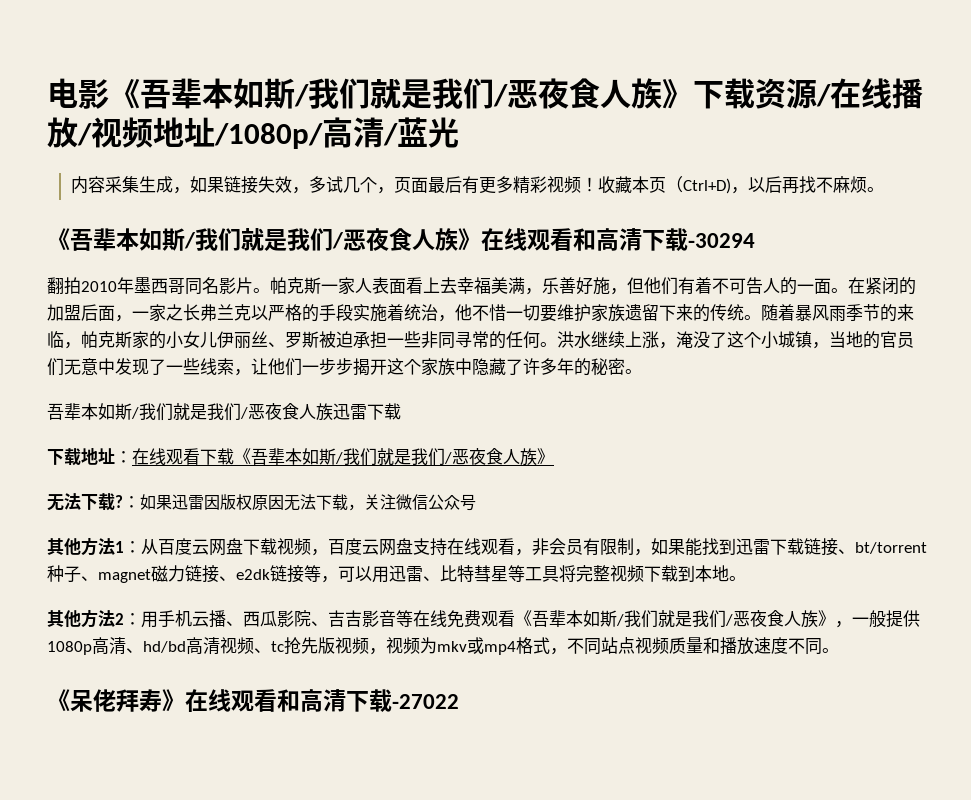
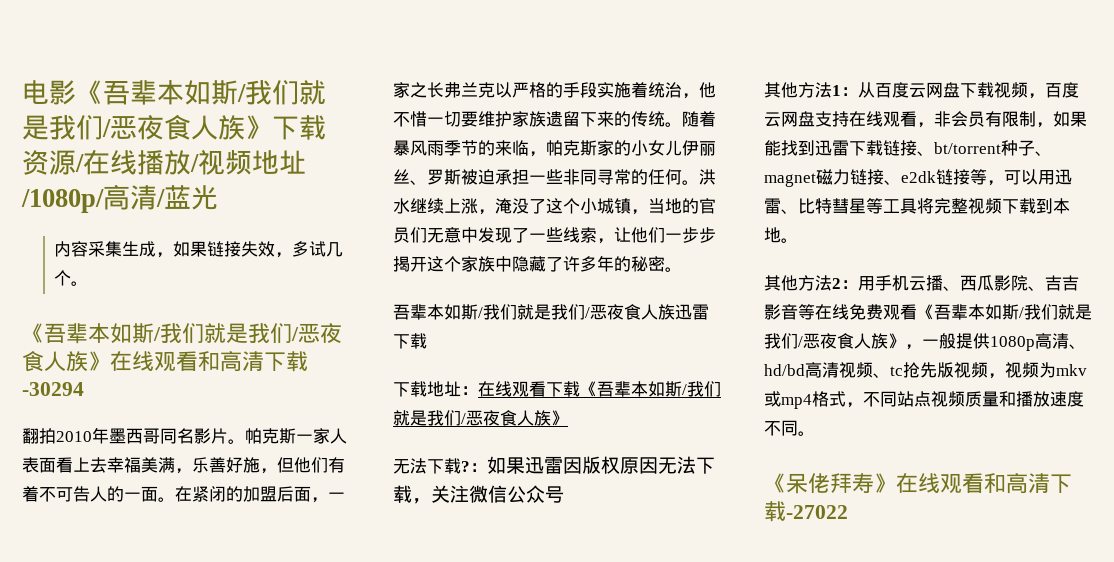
- 内容采集生成，如果链接失效，多试几个，页面最后有更多精彩视频！收藏本页（Ctrl+D)，以后再找不麻烦。
+ 内容采集生成，如果链接失效，多试几个。

